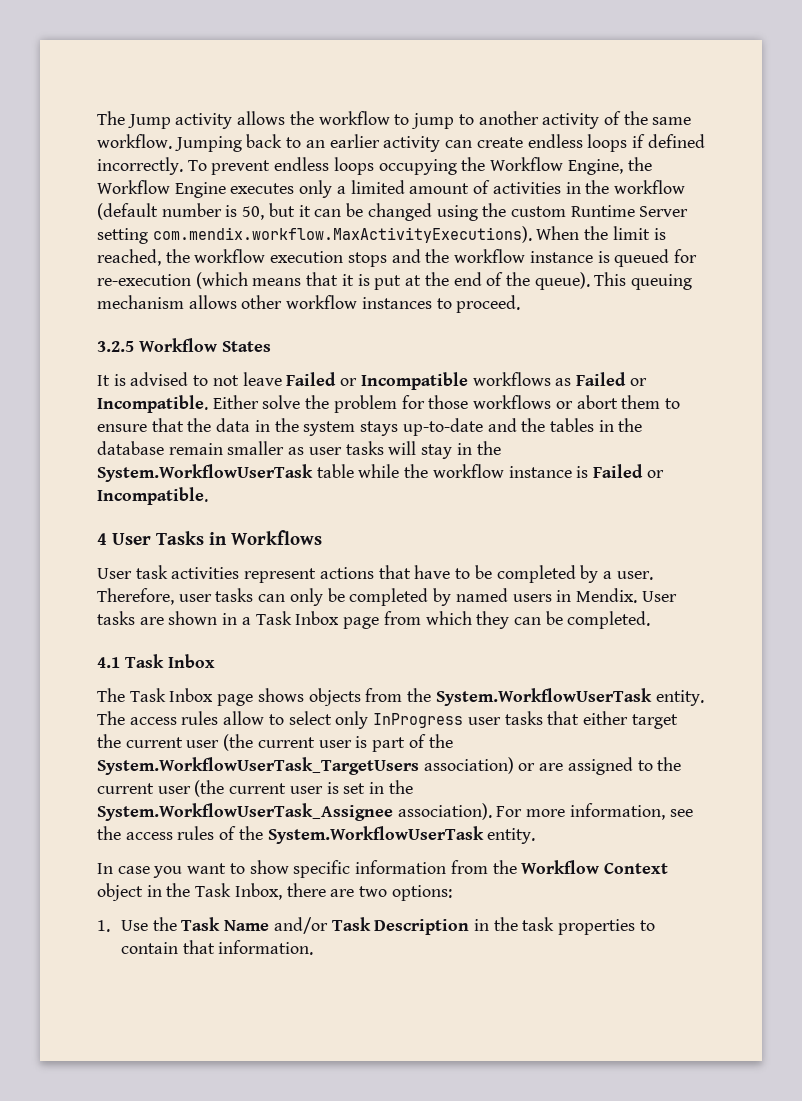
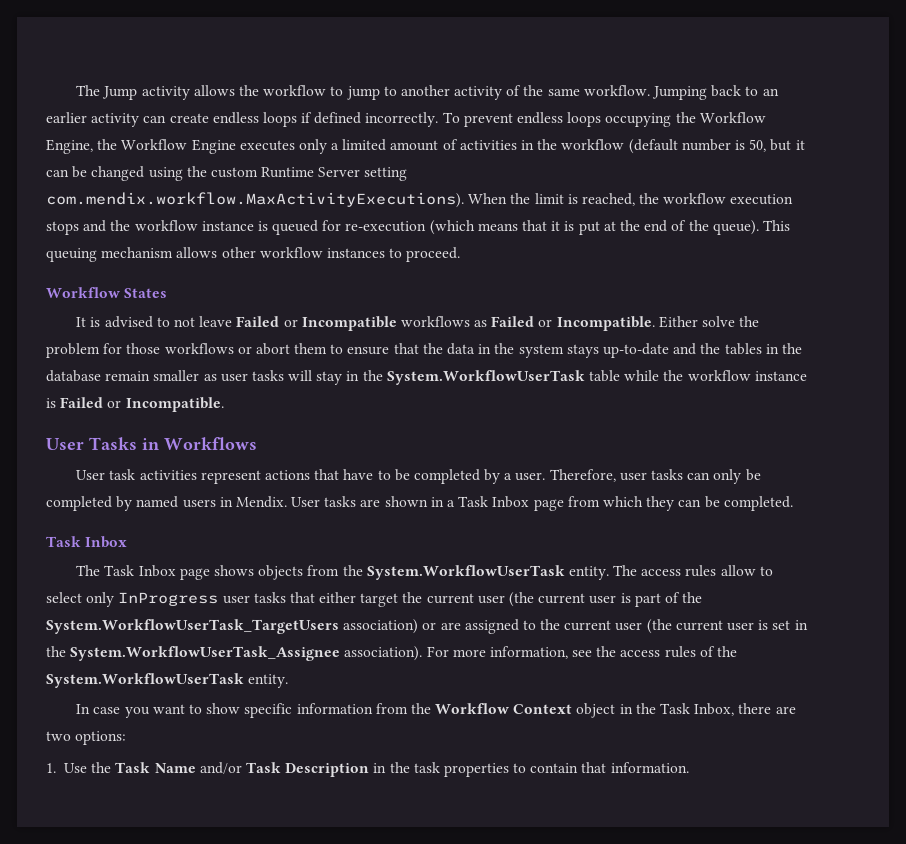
- 3.2.5 Workflow States
+ Workflow States
- 4 User Tasks in Workflows
+ User Tasks in Workflows
  User tasks are shown in a Task Inbox page from which they can be completed.
- 4.1 Task Inbox
+ Task Inbox

